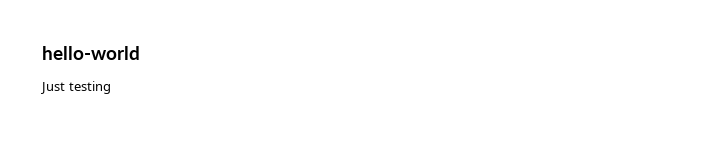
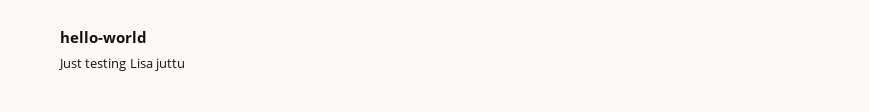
- Just testing
+ Just testing Lisa juttu

